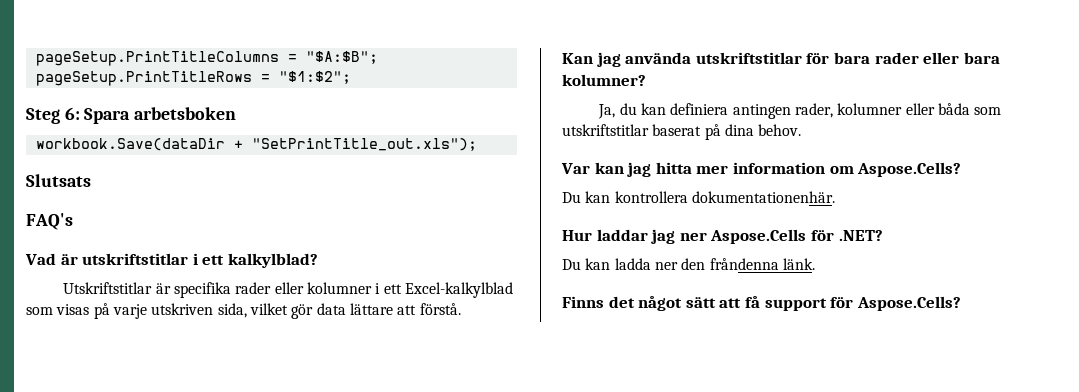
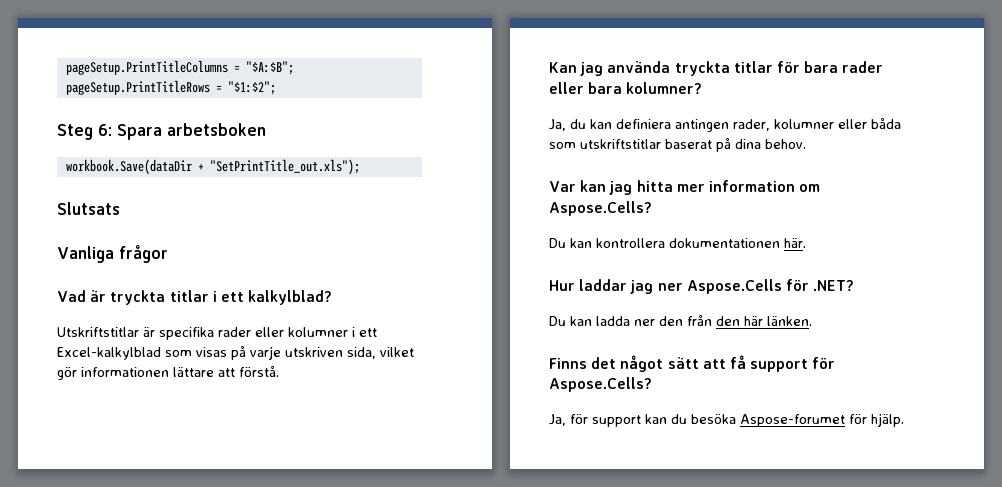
- FAQ's
+ Vanliga frågor
- Vad är utskriftstitlar i ett kalkylblad?
+ Vad är tryckta titlar i ett kalkylblad?
- Utskriftstitlar är specifika rader eller kolumner i ett Excel-kalkylblad som visas på varje utskriven sida, vilket gör data lättare att förstå.
+ Utskriftstitlar är specifika rader eller kolumner i ett Excel-kalkylblad som visas på varje utskriven sida, vilket gör informationen lättare att förstå.
- Kan jag använda utskriftstitlar för bara rader eller bara kolumner?
+ Kan jag använda tryckta titlar för bara rader eller bara kolumner?
- Du kan kontrollera dokumentationenhär.
+ Du kan kontrollera dokumentationen här.
- Du kan ladda ner den fråndenna länk.
+ Du kan ladda ner den från den här länken.
+ Ja, för support kan du besöka Aspose-forumet för hjälp.

